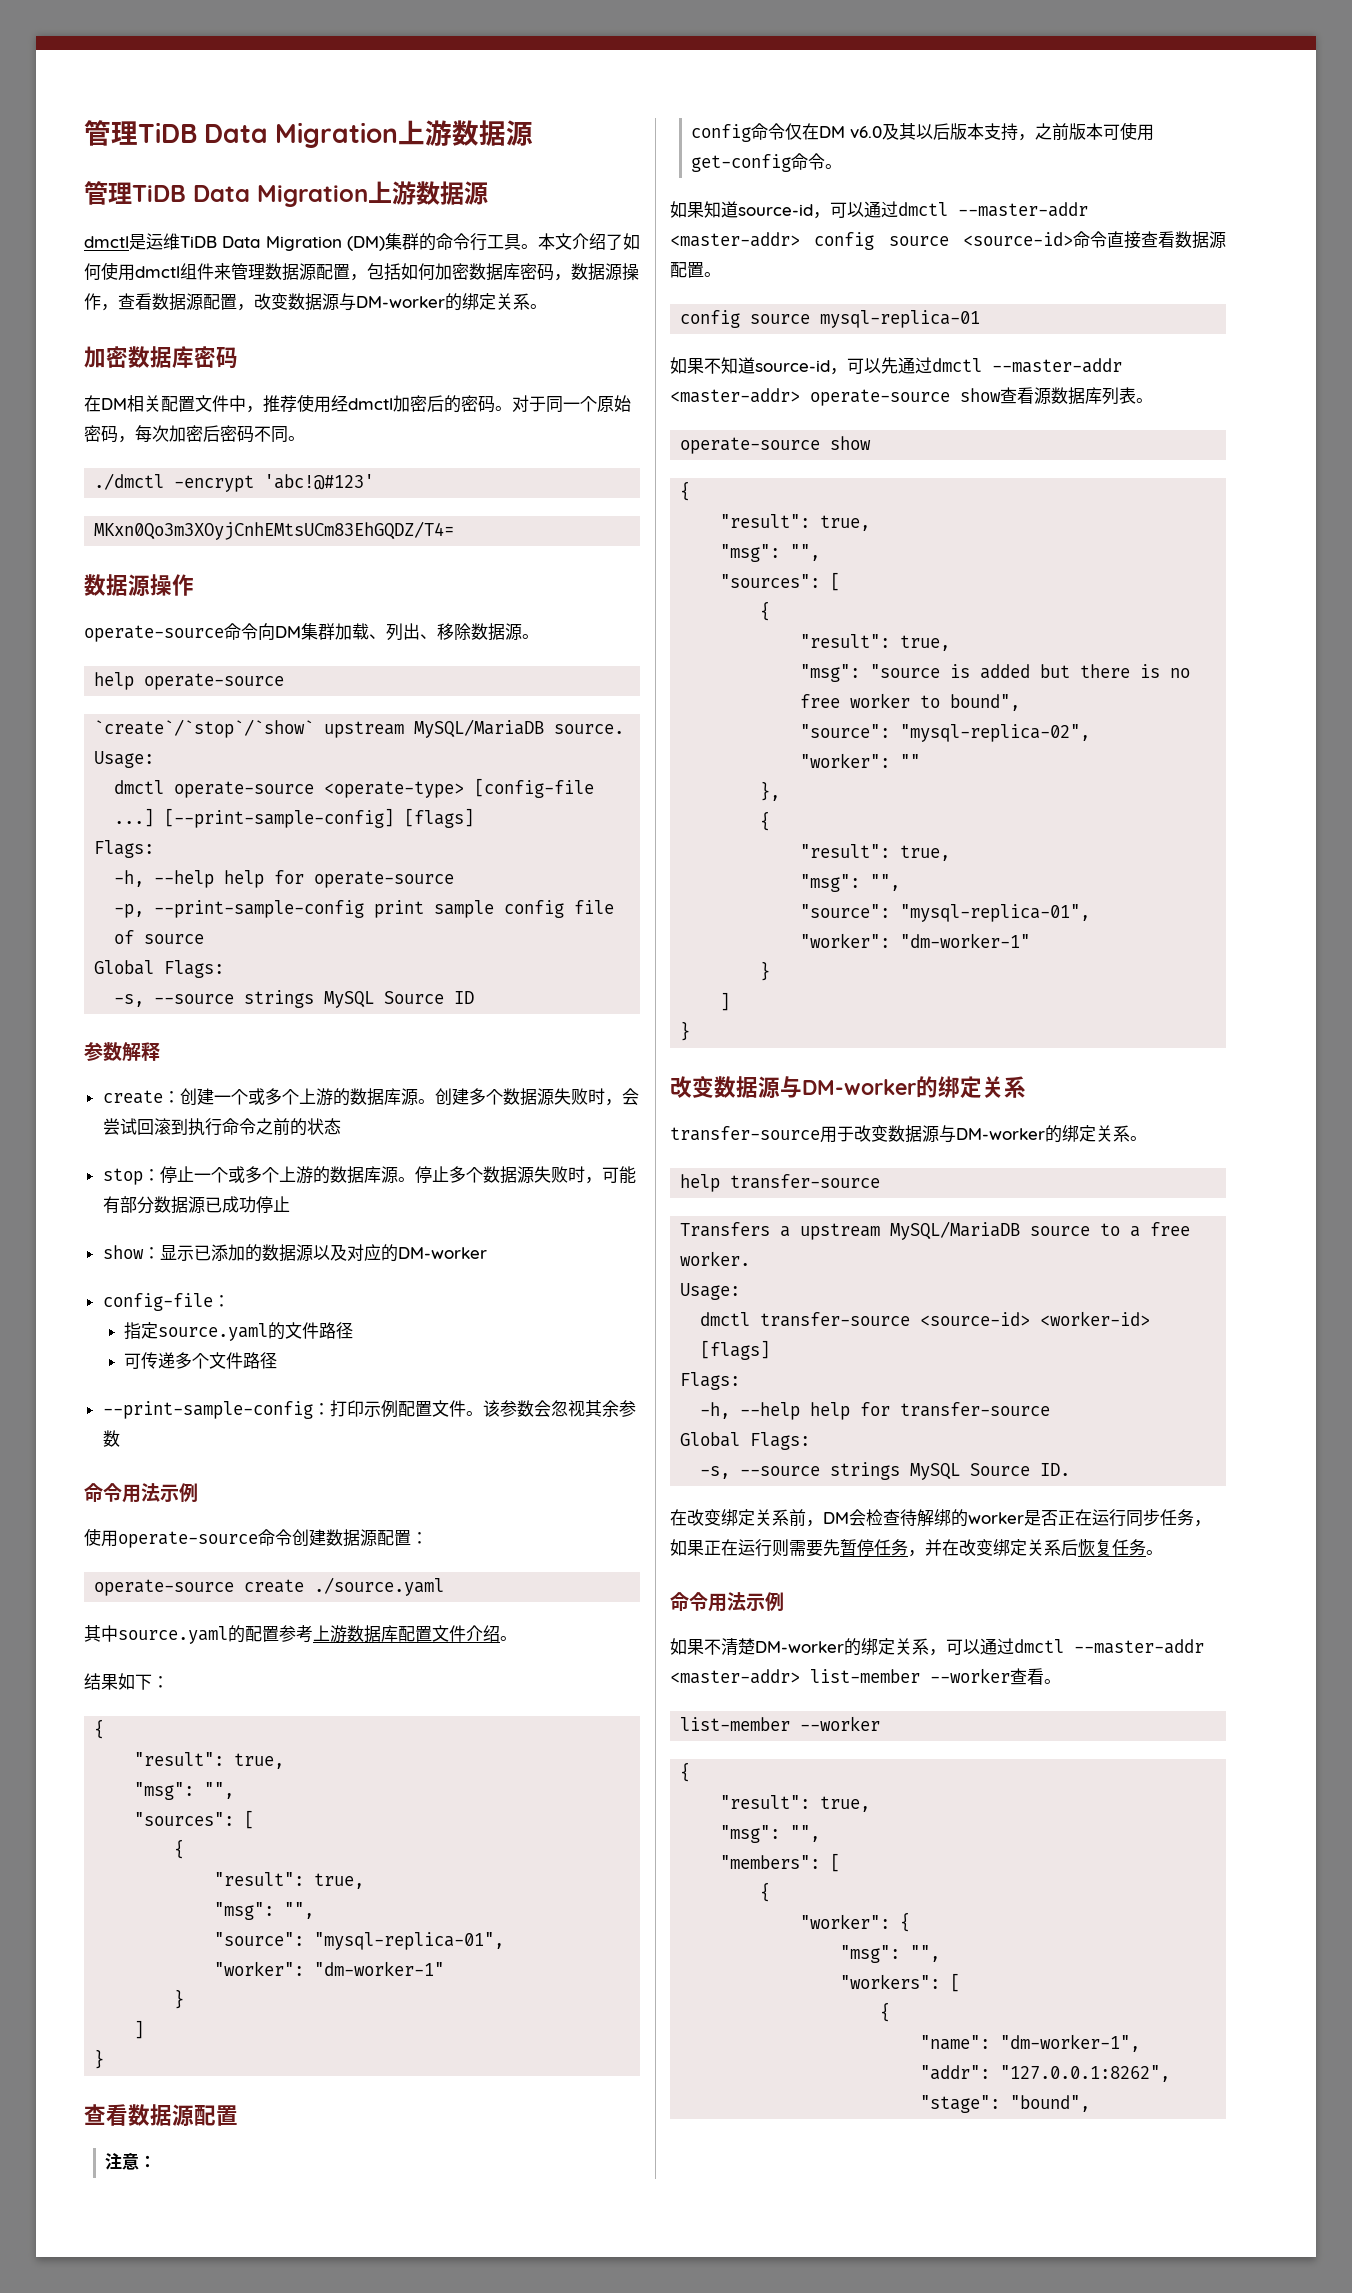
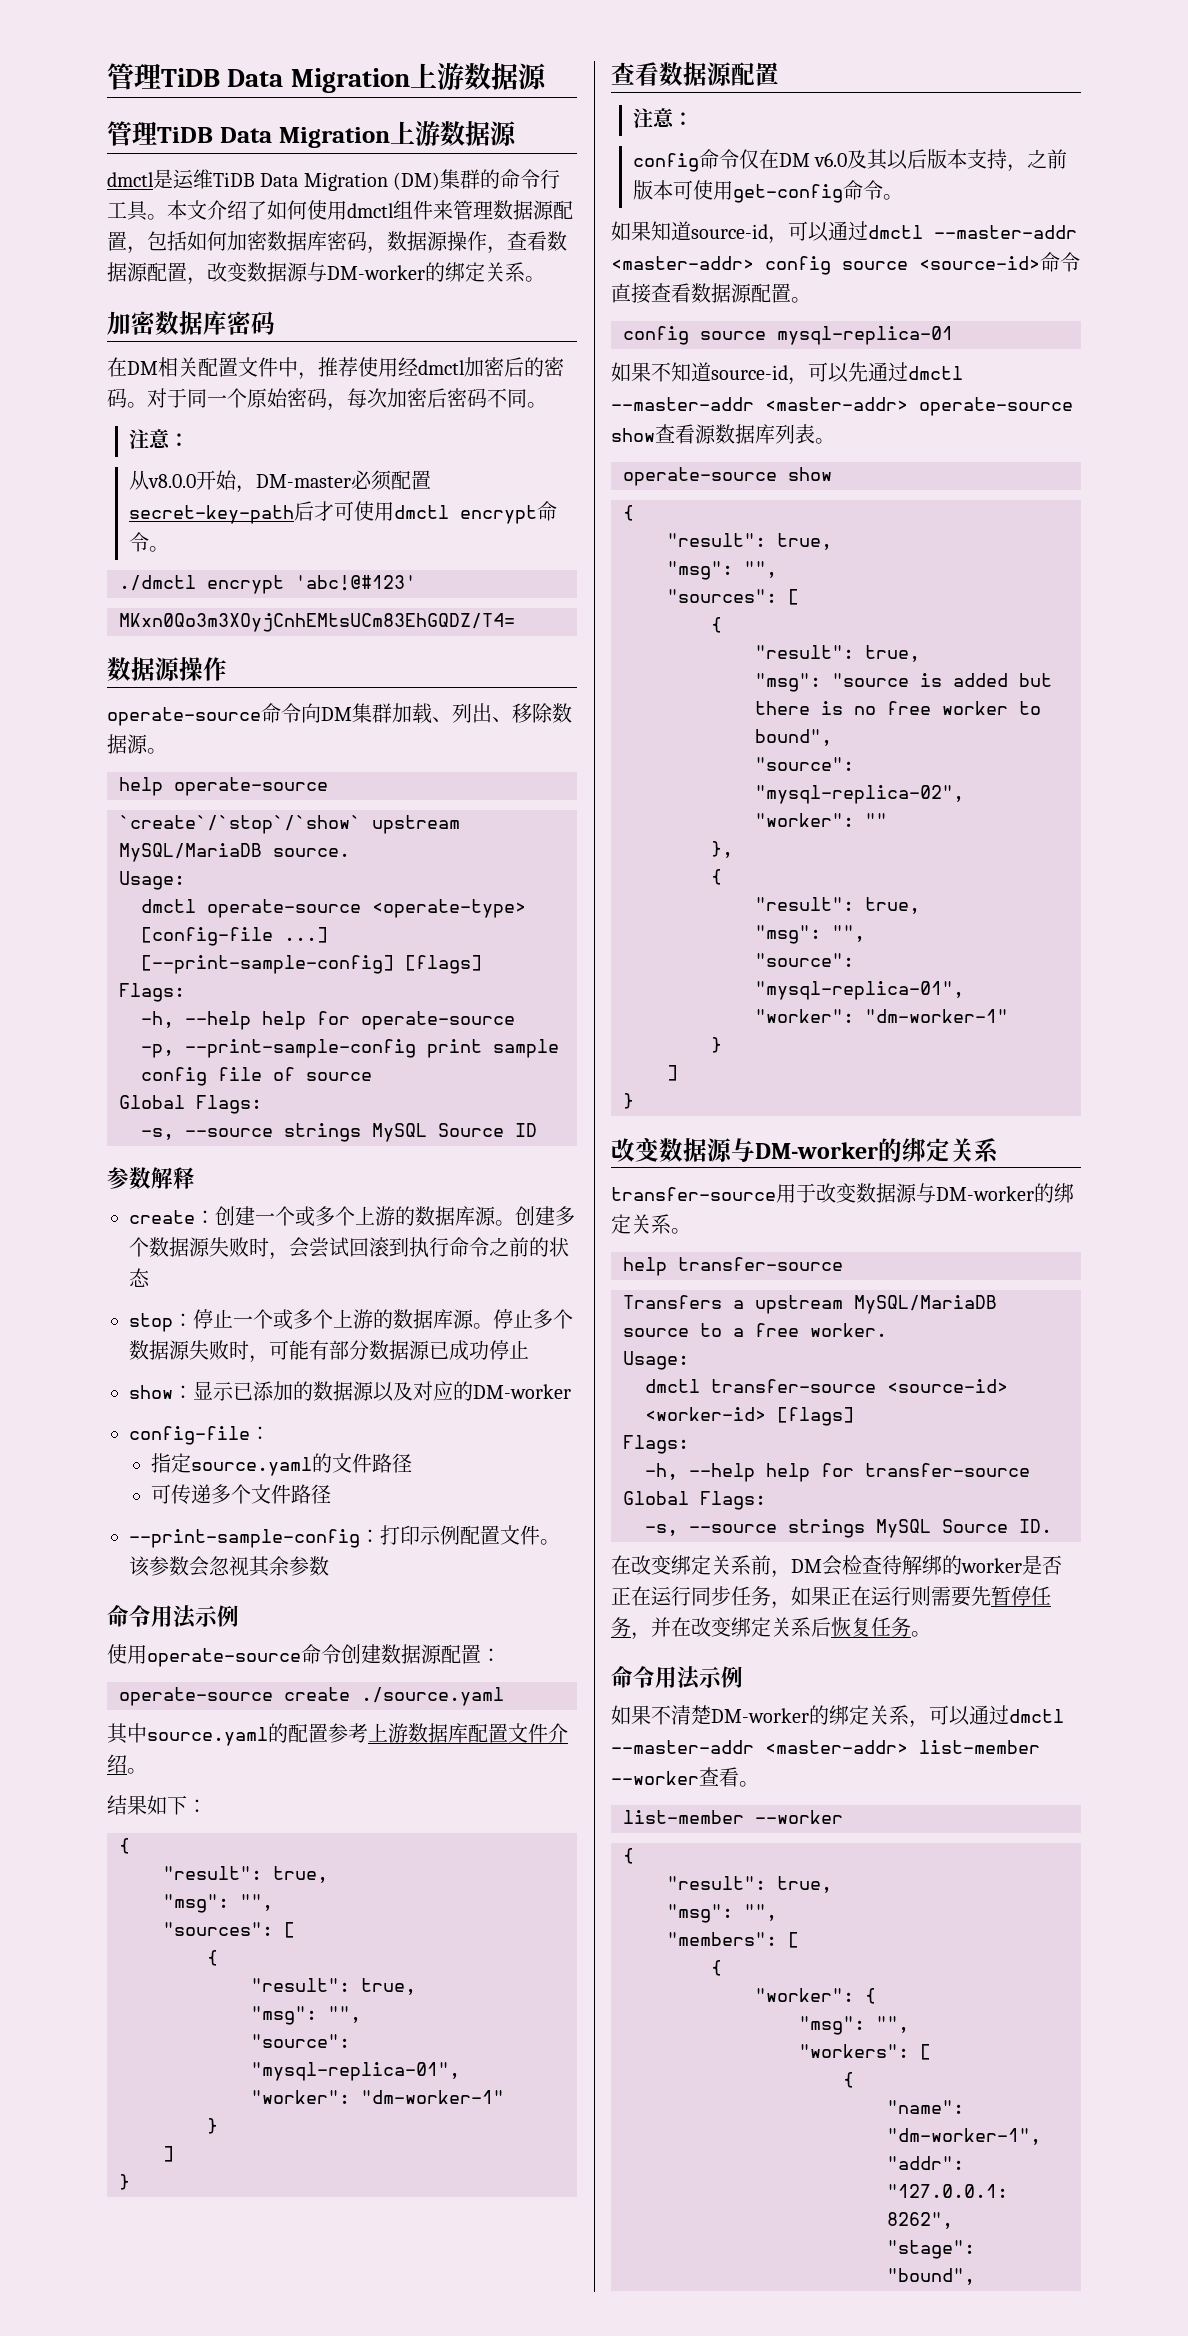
  对于同一个原始密码，每次加密后密码不同。
+ 注意：
+ 从v8.0.0开始，DM-master必须配置secret-key-path后才可使用dmctl encrypt命令。
- ./dmctl -encrypt 'abc!@#123'
+ ./dmctl encrypt 'abc!@#123'

